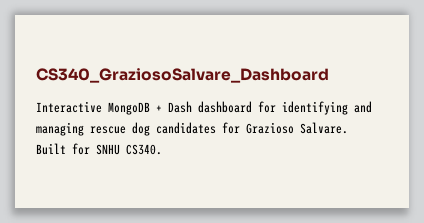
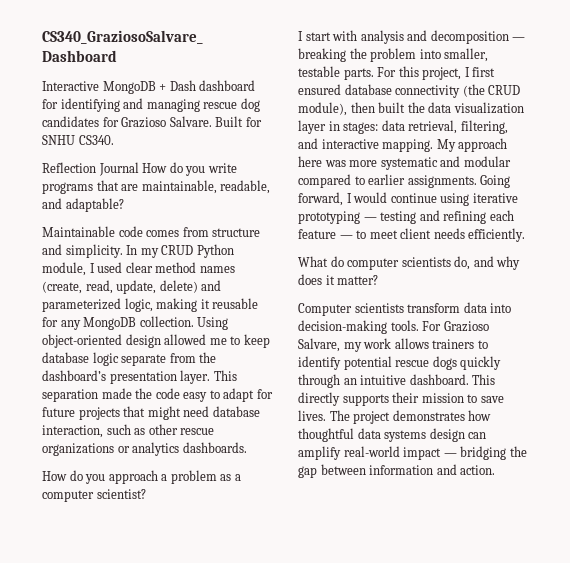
+ Reflection Journal How do you write programs that are maintainable, readable, and adaptable?
+ Maintainable code comes from structure and simplicity. In my CRUD Python module, I used clear method names (create, read, update, delete) and parameterized logic, making it reusable for any MongoDB collection. Using object-oriented design allowed me to keep database logic separate from the dashboard’s presentation layer. This separation made the code easy to adapt for future projects that might need database interaction, such as other rescue organizations or analytics dashboards.
+ How do you approach a problem as a computer scientist?
+ I start with analysis and decomposition — breaking the problem into smaller, testable parts. For this project, I first ensured database connectivity (the CRUD module), then built the data visualization layer in stages: data retrieval, filtering, and interactive mapping. My approach here was more systematic and modular compared to earlier assignments. Going forward, I would continue using iterative prototyping — testing and refining each feature — to meet client needs efficiently.
+ What do computer scientists do, and why does it matter?
+ Computer scientists transform data into decision-making tools. For Grazioso Salvare, my work allows trainers to identify potential rescue dogs quickly through an intuitive dashboard. This directly supports their mission to save lives. The project demonstrates how thoughtful data systems design can amplify real-world impact — bridging the gap between information and action.

